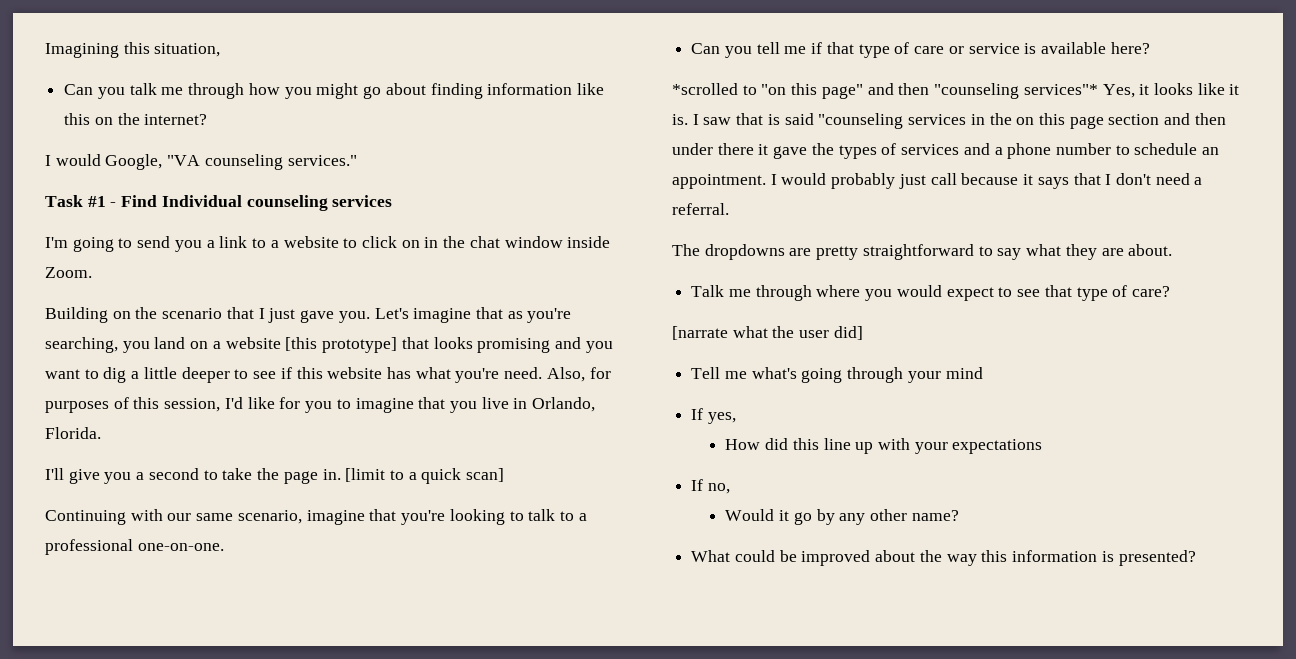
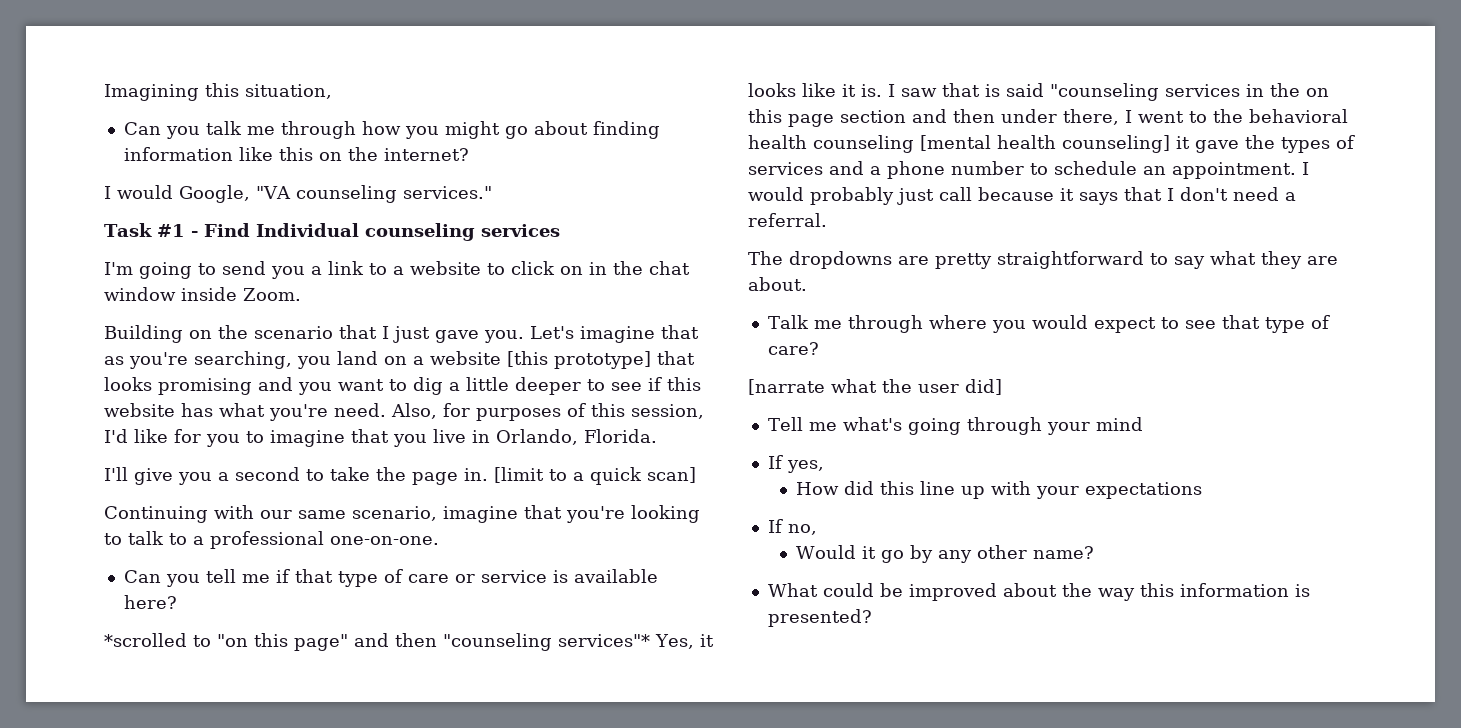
- I saw that is said "counseling services in the on this page section and then under there it gave the types of services and a phone number to schedule an appointment.
+ I saw that is said "counseling services in the on this page section and then under there, I went to the behavioral health counseling [mental health counseling] it gave the types of services and a phone number to schedule an appointment.

